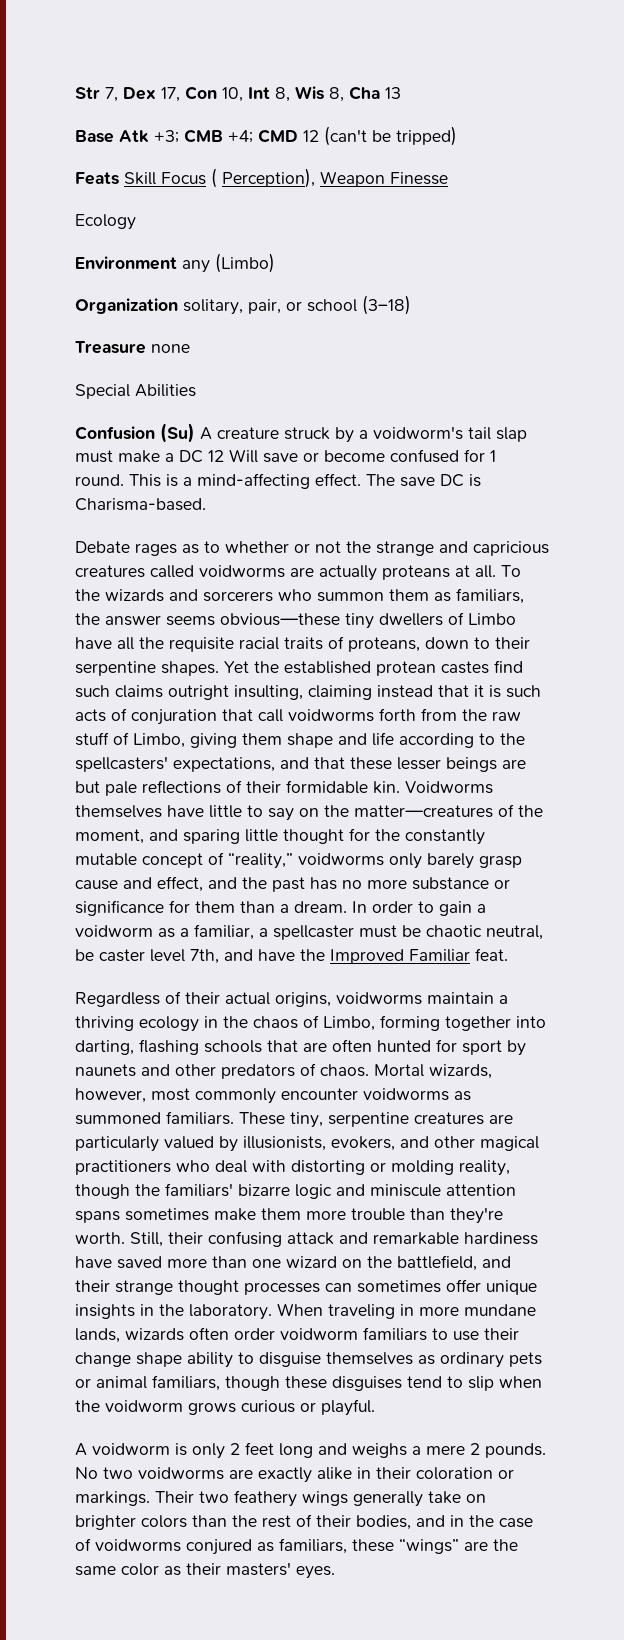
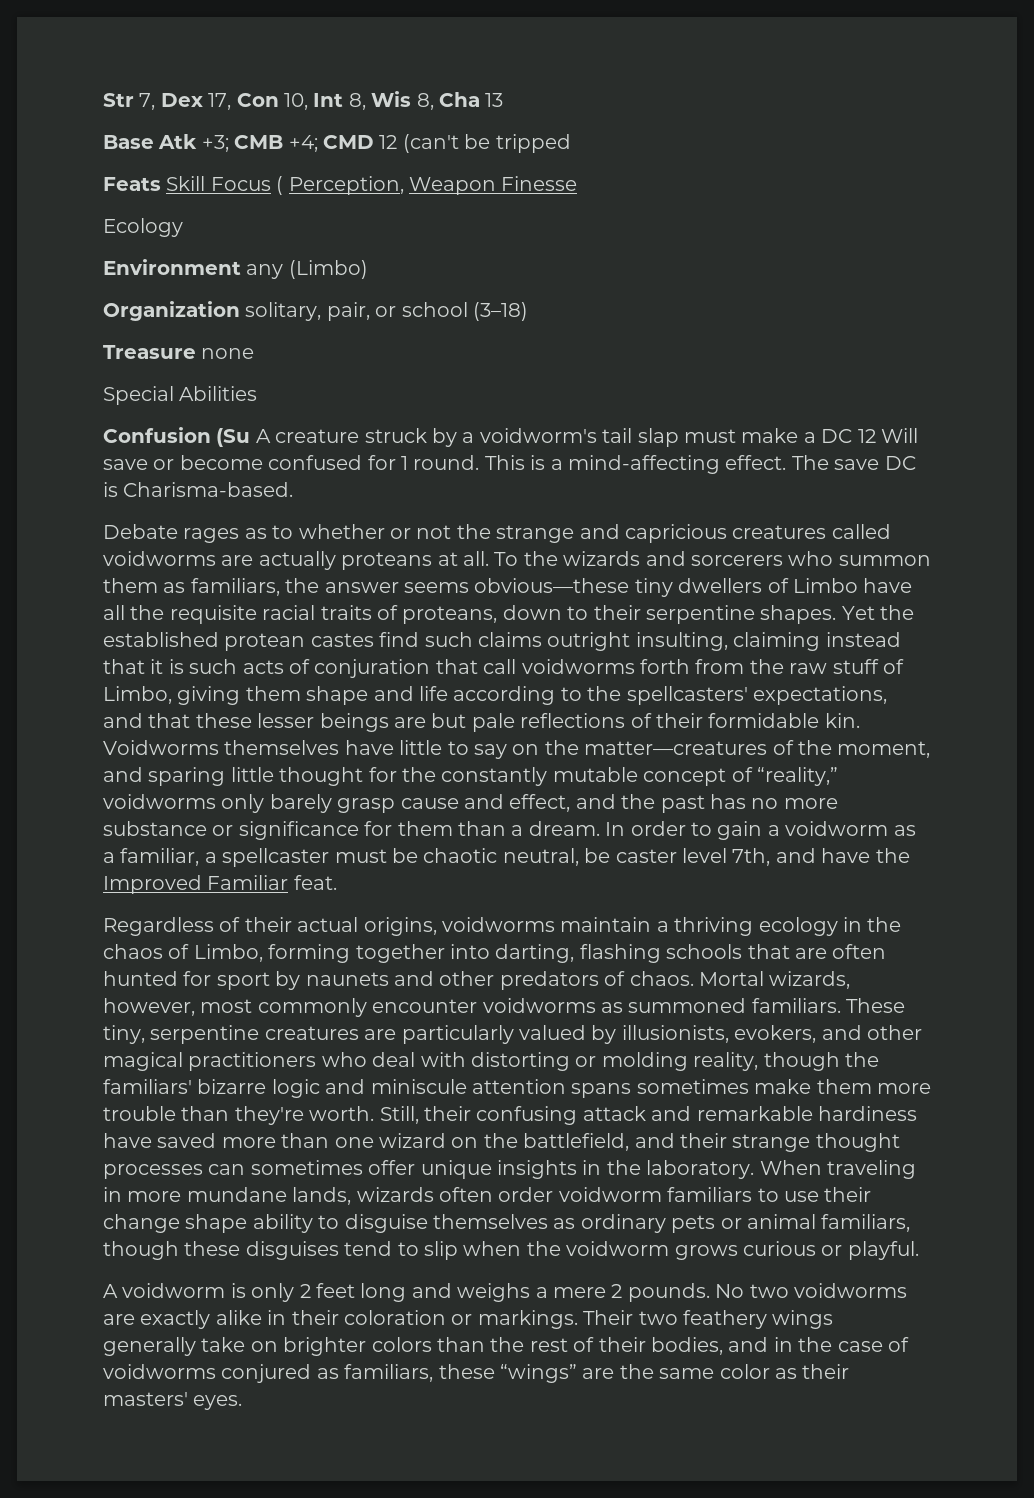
- Base Atk +3; CMB +4; CMD 12 (can't be tripped)
+ Base Atk +3; CMB +4; CMD 12 (can't be tripped
- Feats Skill Focus ( Perception), Weapon Finesse
+ Feats Skill Focus ( Perception, Weapon Finesse
- Confusion (Su) A creature struck by a voidworm's tail slap must make a DC 12 Will save or become confused for 1 round.
+ Confusion (Su A creature struck by a voidworm's tail slap must make a DC 12 Will save or become confused for 1 round.

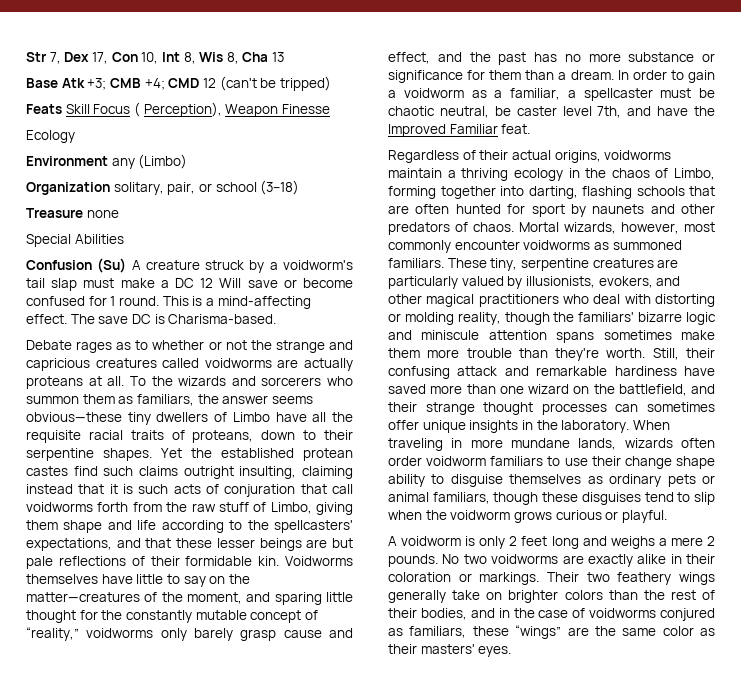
- Base Atk +3; CMB +4; CMD 12 (can't be tripped
+ Base Atk +3; CMB +4; CMD 12 (can't be tripped)
- Feats Skill Focus ( Perception, Weapon Finesse
+ Feats Skill Focus ( Perception), Weapon Finesse
- Confusion (Su A creature struck by a voidworm's tail slap must make a DC 12 Will save or become confused for 1 round.
+ Confusion (Su) A creature struck by a voidworm's tail slap must make a DC 12 Will save or become confused for 1 round.

